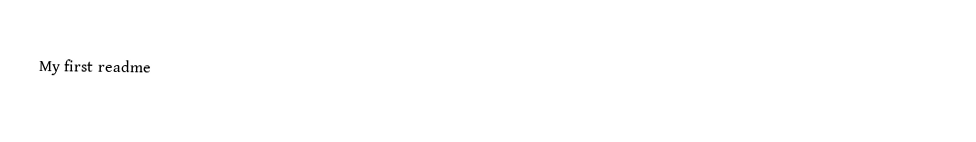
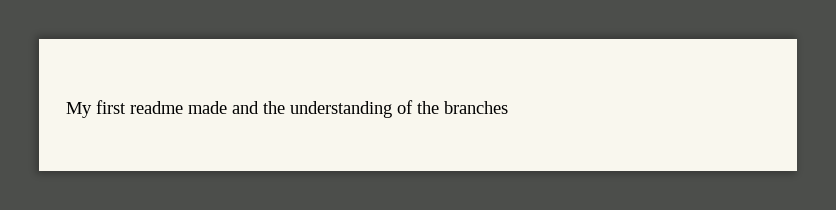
- My first readme
+ My first readme made and the understanding of the branches

